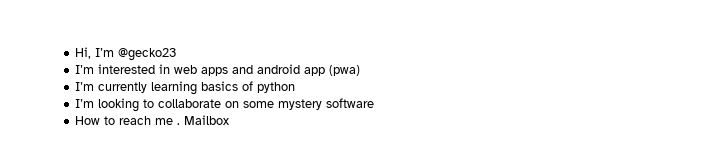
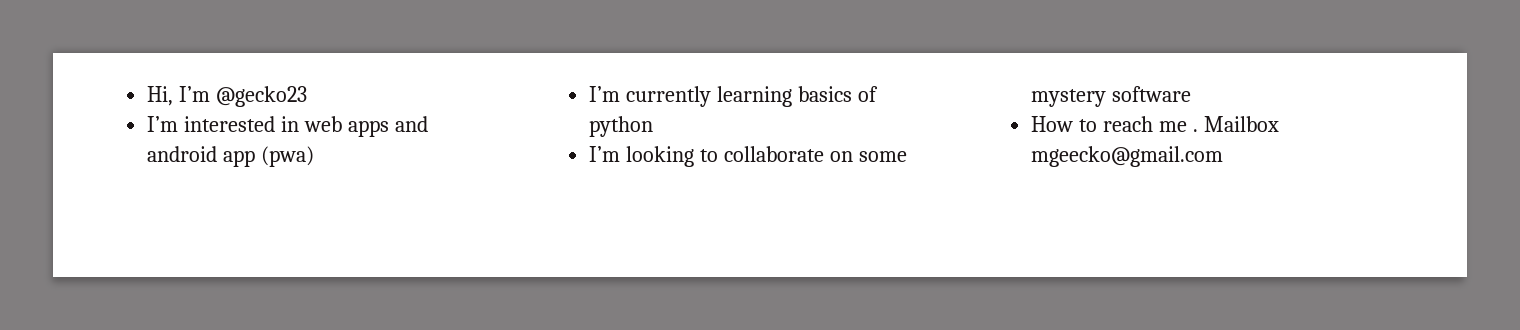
- Mailbox
+ Mailbox mgeecko@gmail.com

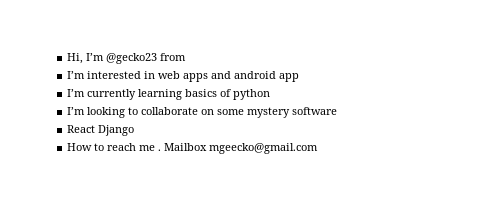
- Hi, I’m @gecko23
+ Hi, I’m @gecko23 from
- I’m interested in web apps and android app (pwa)
+ I’m interested in web apps and android app
+ React Django

